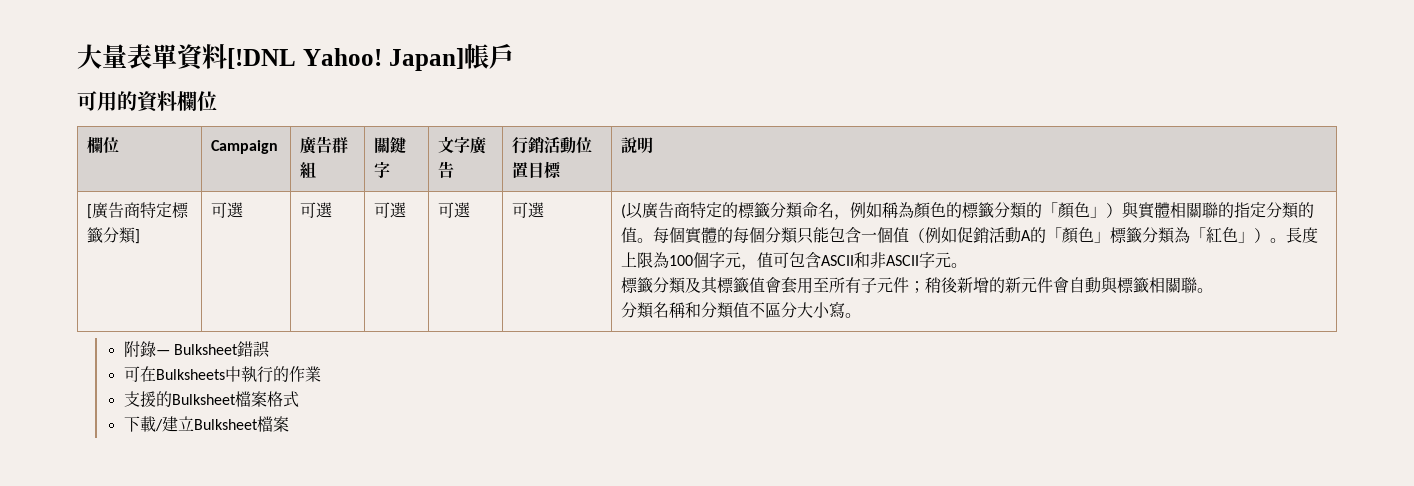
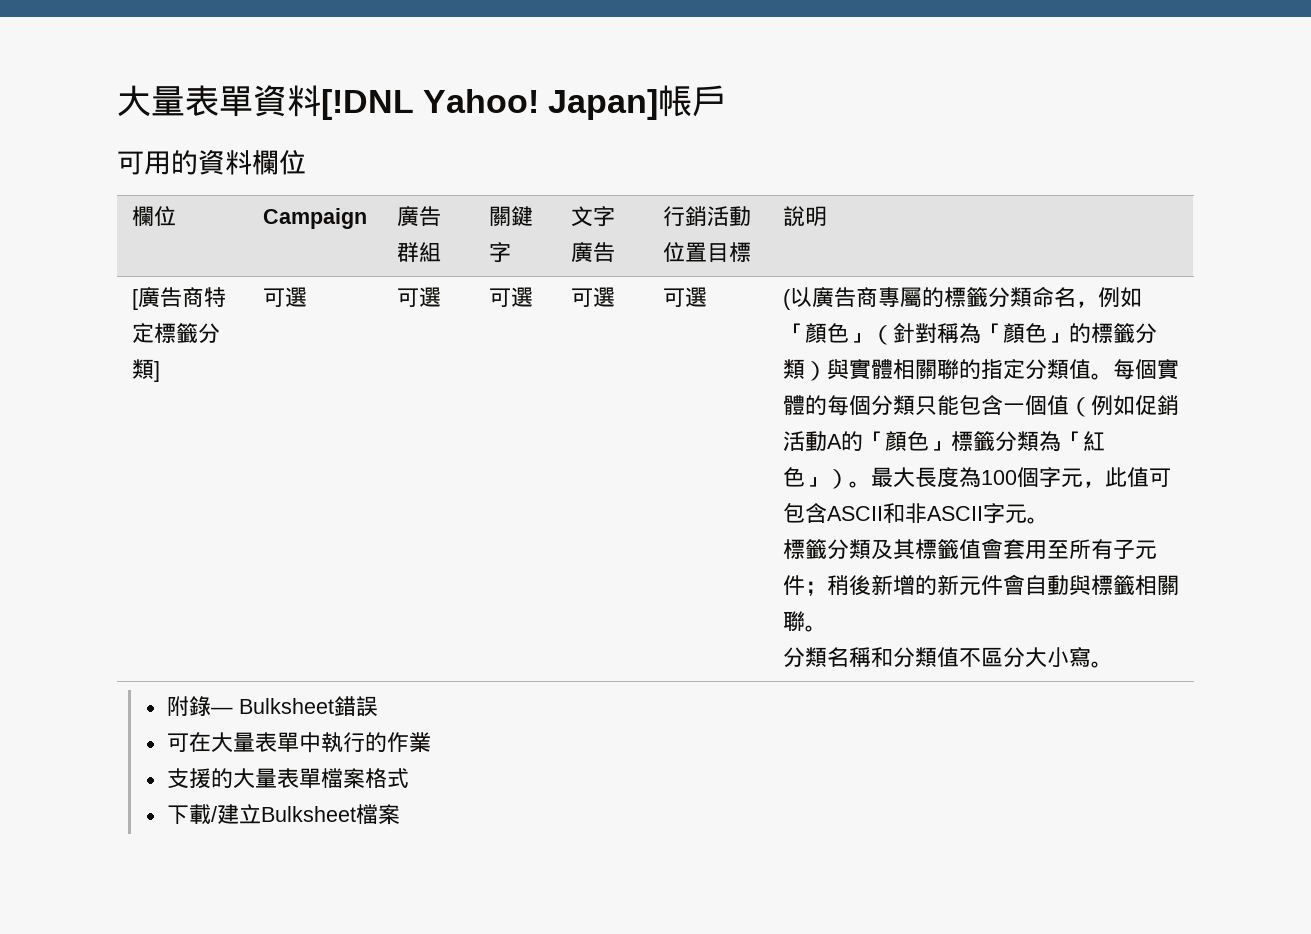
- (以廣告商特定的標籤分類命名，例如稱為顏色的標籤分類的「顏色」）與實體相關聯的指定分類的值。
+ (以廣告商專屬的標籤分類命名，例如「顏色」（針對稱為「顏色」的標籤分類）與實體相關聯的指定分類值。
- 長度上限為100個字元，值可包含ASCII和非ASCII字元。
+ 最大長度為100個字元，此值可包含ASCII和非ASCII字元。
- 可在Bulksheets中執行的作業
+ 可在大量表單中執行的作業
- 支援的Bulksheet檔案格式
+ 支援的大量表單檔案格式

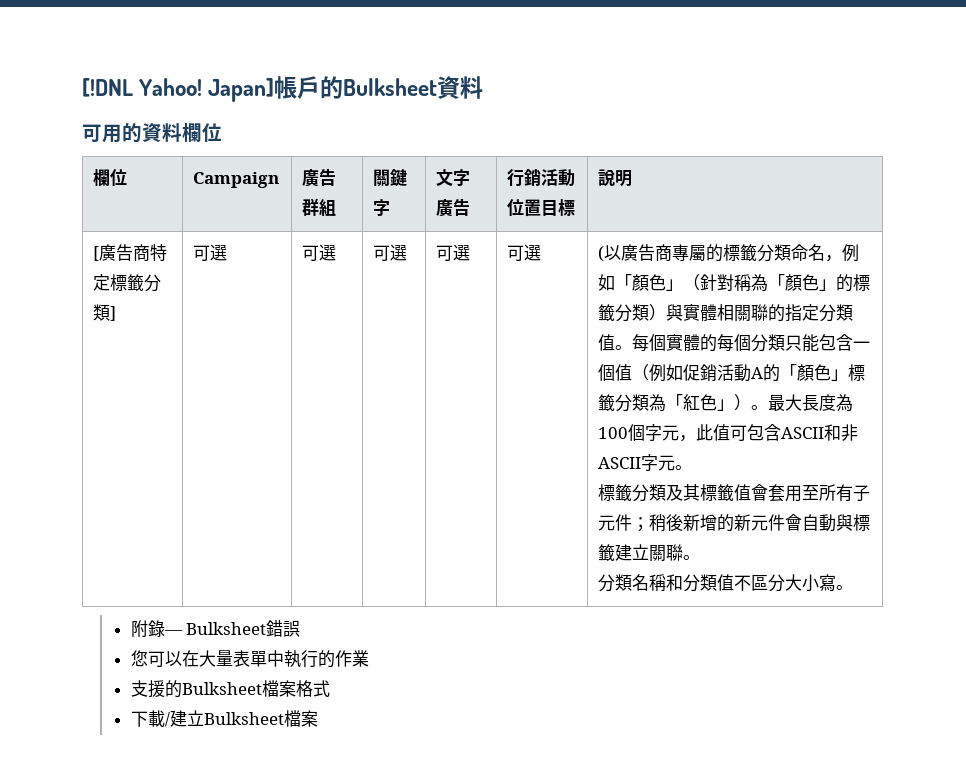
- 大量表單資料[!DNL Yahoo!
+ [!DNL Yahoo!
- Japan]帳戶
+ Japan]帳戶的Bulksheet資料
- 標籤分類及其標籤值會套用至所有子元件；稍後新增的新元件會自動與標籤相關聯。
+ 標籤分類及其標籤值會套用至所有子元件；稍後新增的新元件會自動與標籤建立關聯。
- 可在大量表單中執行的作業
+ 您可以在大量表單中執行的作業
- 支援的大量表單檔案格式
+ 支援的Bulksheet檔案格式

